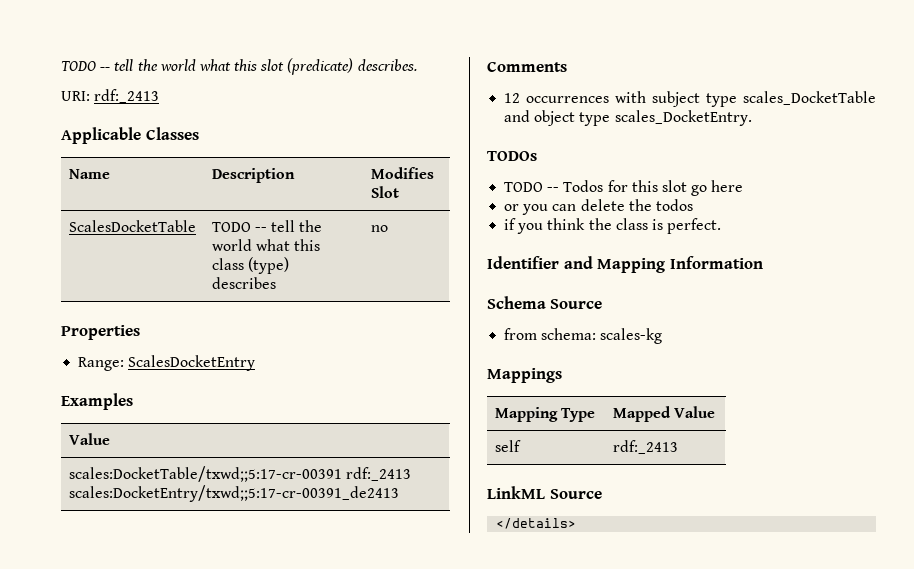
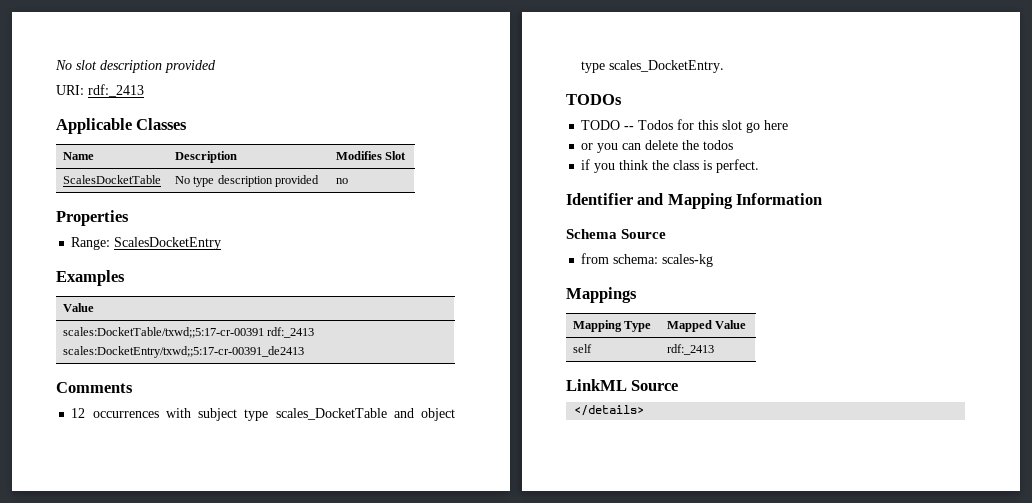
- TODO -- tell the world what this slot (predicate) describes.
+ No slot description provided
- ScalesDocketTable | TODO -- tell the world what this class (type) describes | no
+ ScalesDocketTable | No type description provided | no

